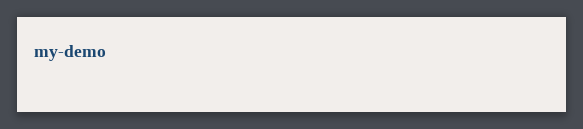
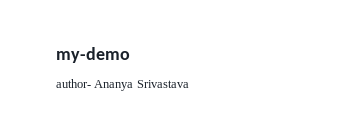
+ author- Ananya Srivastava

